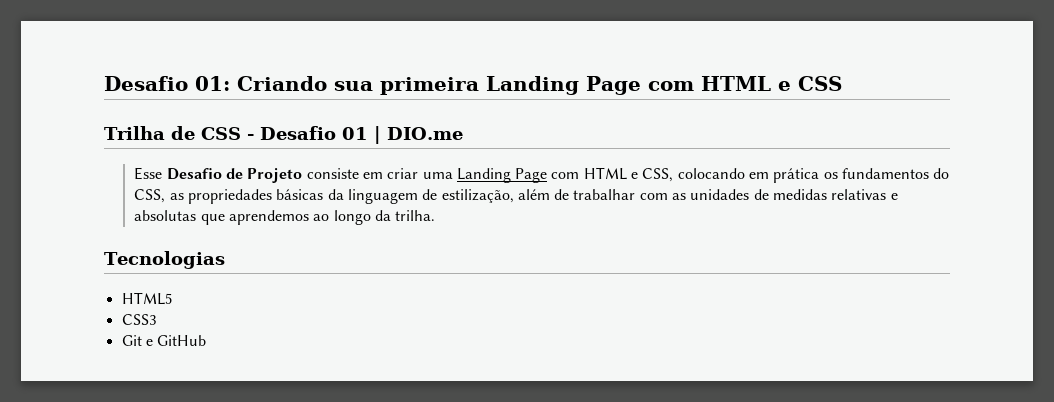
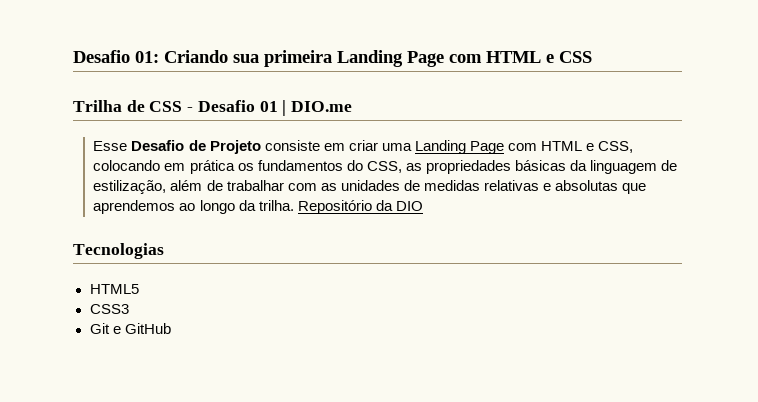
+ Repositório da DIO

